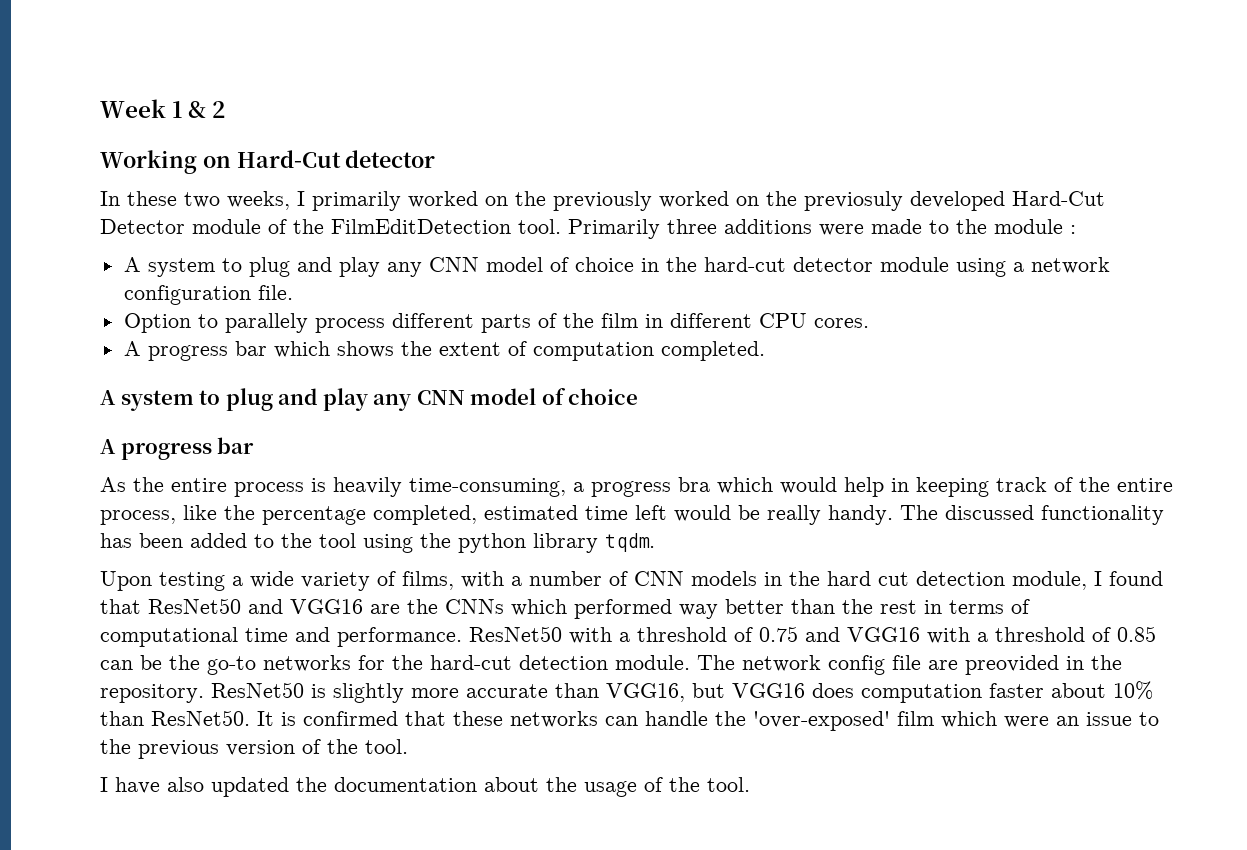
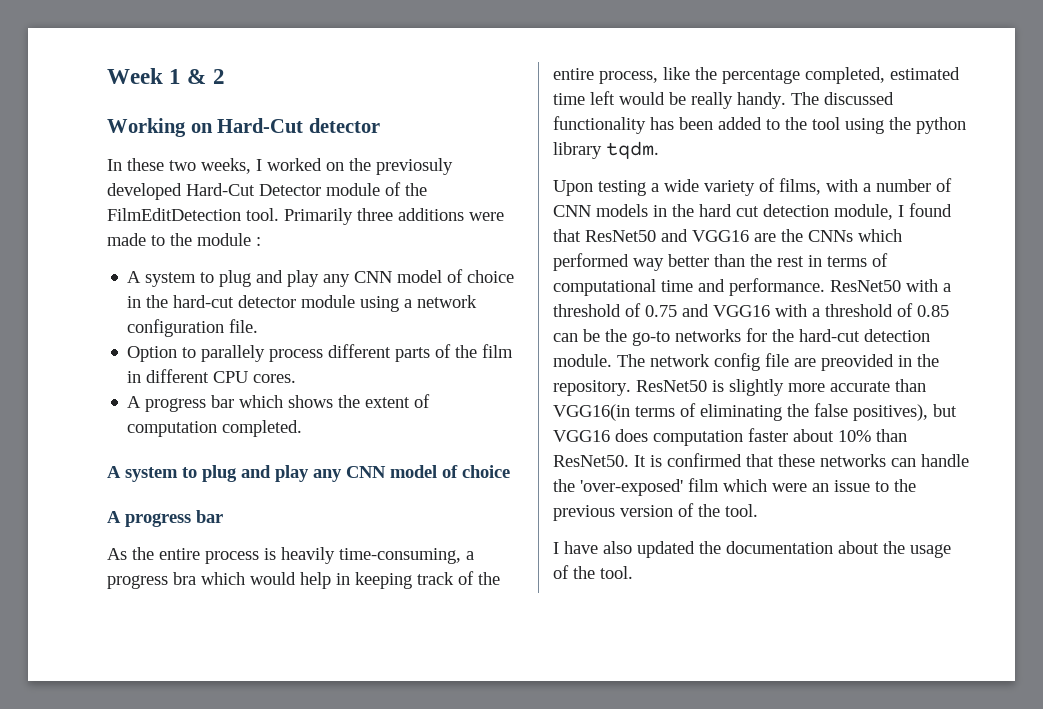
- In these two weeks, I primarily worked on the previously worked on the previosuly developed Hard-Cut Detector module of the FilmEditDetection tool.
+ In these two weeks, I worked on the previosuly developed Hard-Cut Detector module of the FilmEditDetection tool.
- ResNet50 is slightly more accurate than VGG16, but VGG16 does computation faster about 10% than ResNet50.
+ ResNet50 is slightly more accurate than VGG16(in terms of eliminating the false positives), but VGG16 does computation faster about 10% than ResNet50.

